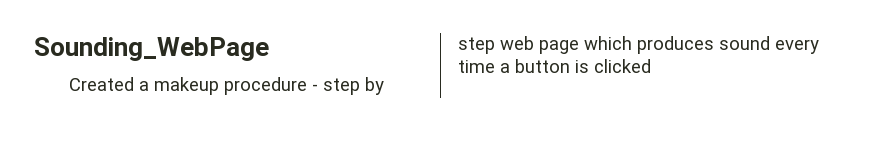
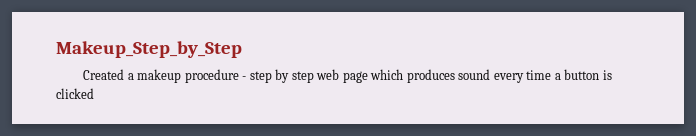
- Sounding_WebPage
+ Makeup_Step_by_Step

